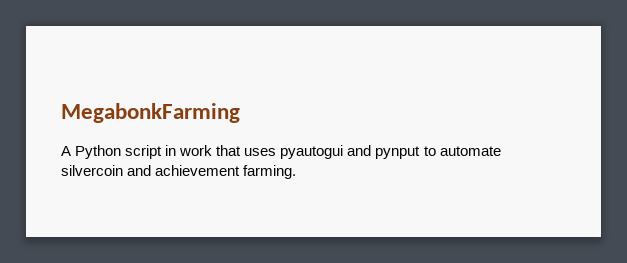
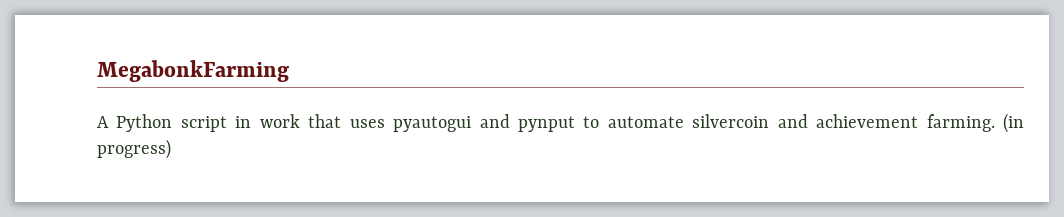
+ (in progress)

